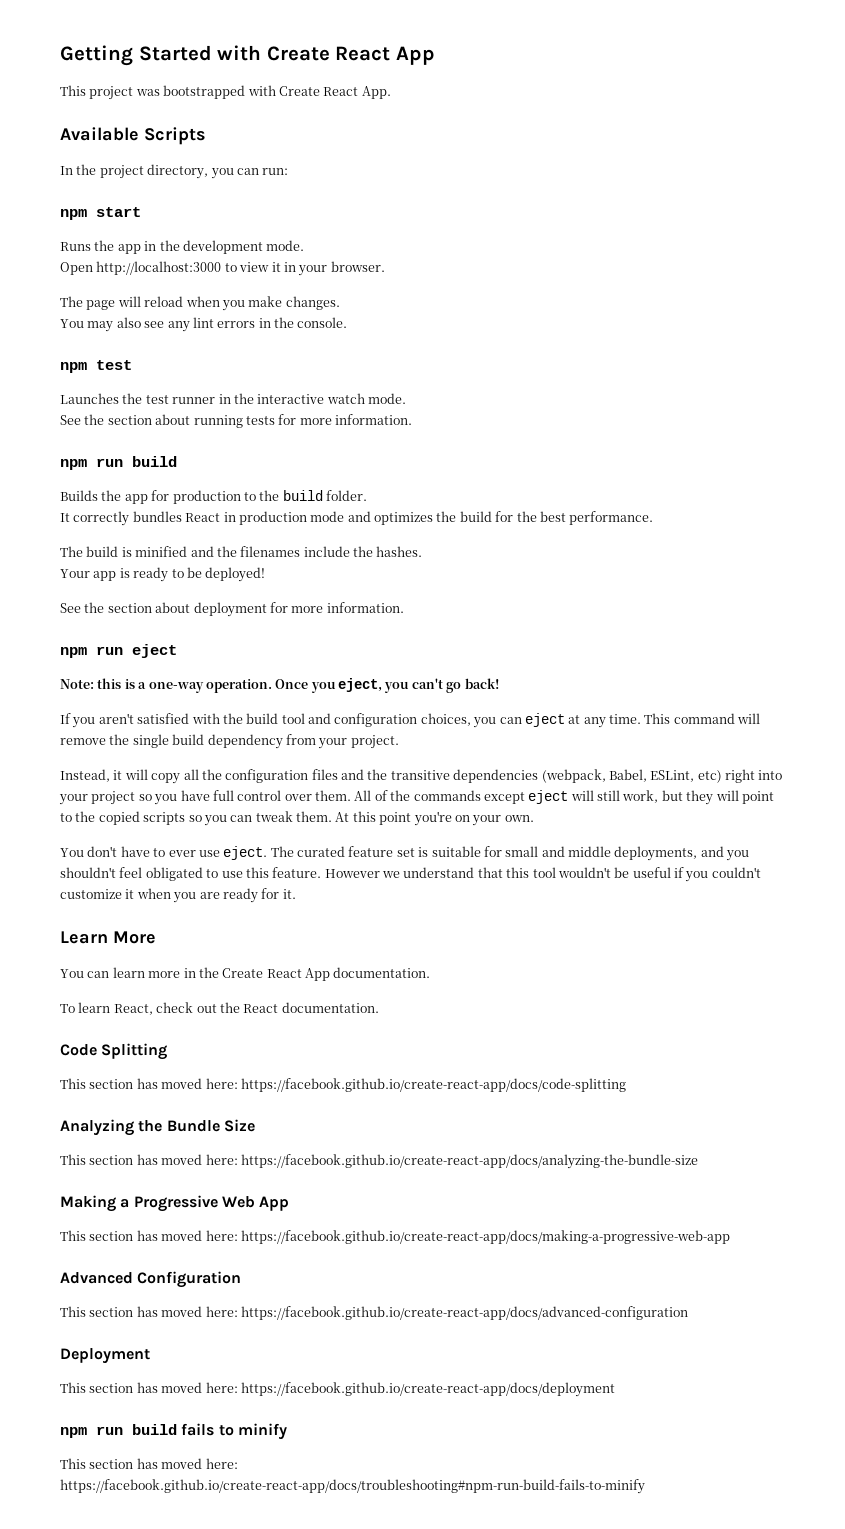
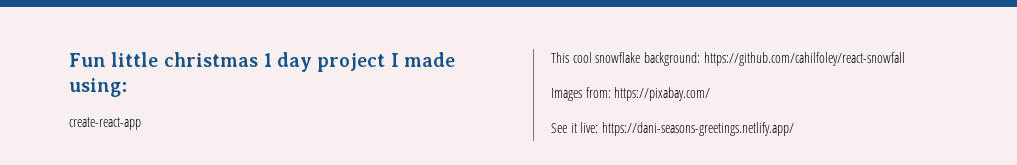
- Getting Started with Create React App
- This project was bootstrapped with Create React App.
- Available Scripts
- In the project directory, you can run:
- npm start
- Runs the app in the development mode.
- Open http://localhost:3000 to view it in your browser.
- The page will reload when you make changes.
- You may also see any lint errors in the console.
- npm test
- Launches the test runner in the interactive watch mode.
- See the section about running tests for more information.
- npm run build
- Builds the app for production to the build folder.
- It correctly bundles React in production mode and optimizes the build for the best performance.
- The build is minified and the filenames include the hashes.
- Your app is ready to be deployed!
- See the section about deployment for more information.
- npm run eject
- Note: this is a one-way operation. Once you eject, you can't go back!
- If you aren't satisfied with the build tool and configuration choices, you can eject at any time. This command will remove the single build dependency from your project.
- Instead, it will copy all the configuration files and the transitive dependencies (webpack, Babel, ESLint, etc) right into your project so you have full control over them. All of the commands except eject will still work, but they will point to the copied scripts so you can tweak them. At this point you're on your own.
- You don't have to ever use eject. The curated feature set is suitable for small and middle deployments, and you shouldn't feel obligated to use this feature. However we understand that this tool wouldn't be useful if you couldn't customize it when you are ready for it.
- Learn More
- You can learn more in the Create React App documentation.
- To learn React, check out the React documentation.
- Code Splitting
- This section has moved here: https://facebook.github.io/create-react-app/docs/code-splitting
- Analyzing the Bundle Size
- This section has moved here: https://facebook.github.io/create-react-app/docs/analyzing-the-bundle-size
- Making a Progressive Web App
- This section has moved here: https://facebook.github.io/create-react-app/docs/making-a-progressive-web-app
- Advanced Configuration
- This section has moved here: https://facebook.github.io/create-react-app/docs/advanced-configuration
- Deployment
- This section has moved here: https://facebook.github.io/create-react-app/docs/deployment
- npm run build fails to minify
- This section has moved here: https://facebook.github.io/create-react-app/docs/troubleshooting#npm-run-build-fails-to-minify
+ Fun little christmas 1 day project I made using:
+ create-react-app
+ This cool snowflake background: https://github.com/cahilfoley/react-snowfall
+ Images from: https://pixabay.com/
+ See it live: https://dani-seasons-greetings.netlify.app/

